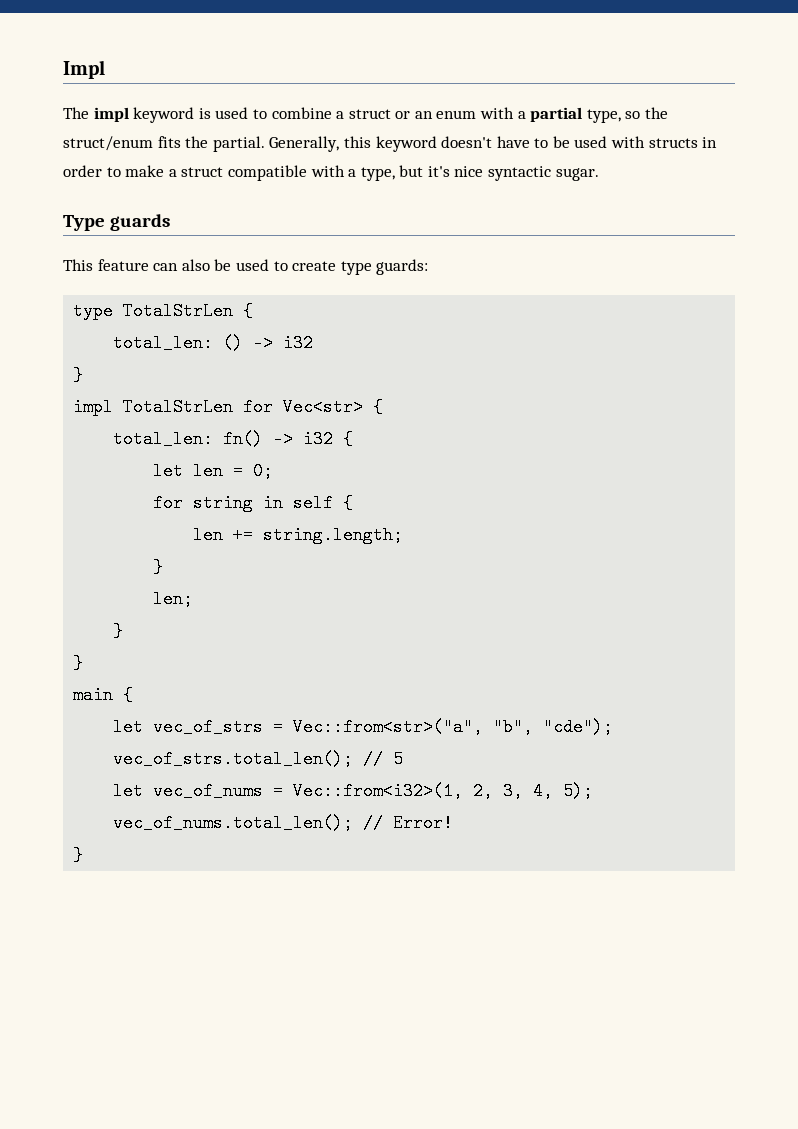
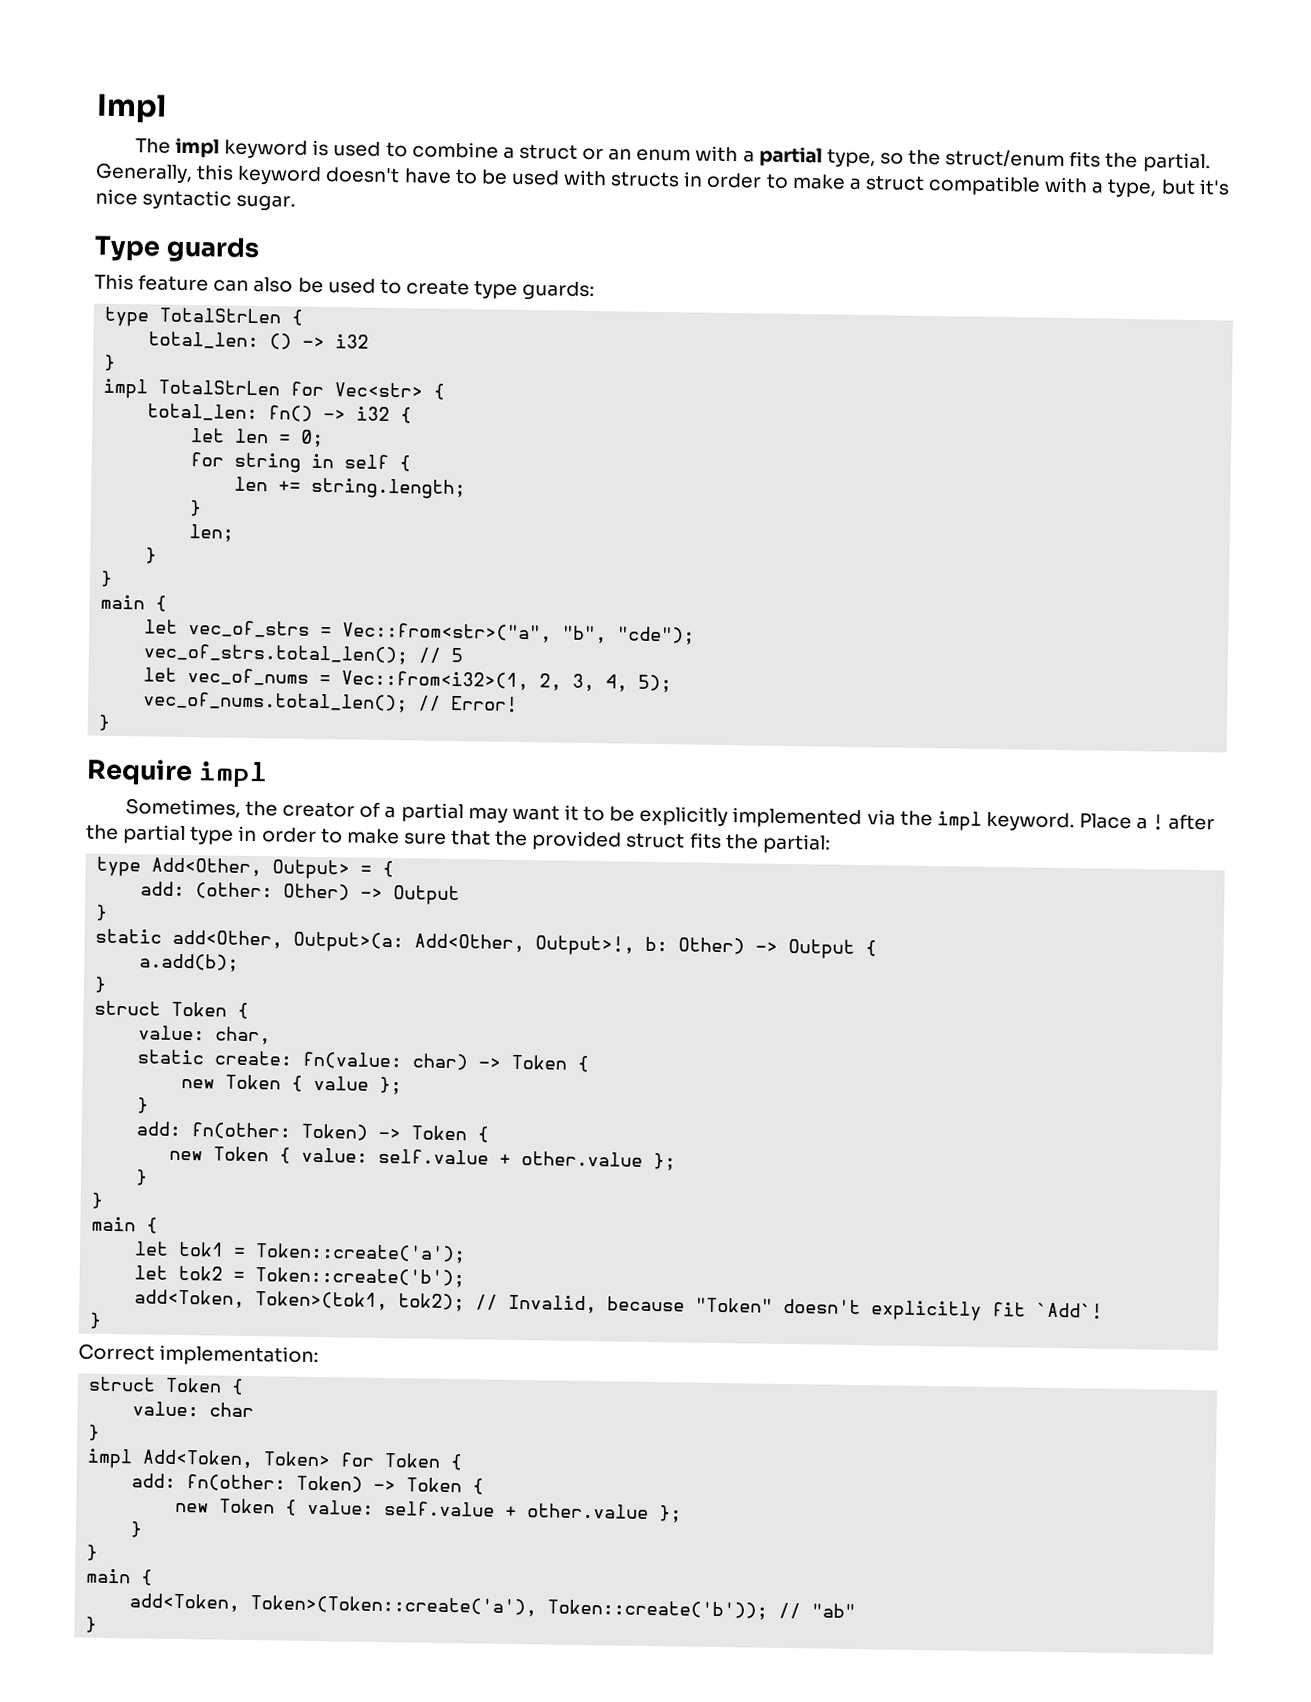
+ Require impl
+ Sometimes, the creator of a partial may want it to be explicitly implemented via the impl keyword. Place a ! after the partial type in order to make sure that the provided struct fits the partial:
+ type Add<Other, Output> = {
+ add: (other: Other) -> Output
+ }
+ static add<Other, Output>(a: Add<Other, Output>!, b: Other) -> Output {
+ a.add(b);
+ }
+ struct Token {
+ value: char,
+ static create: fn(value: char) -> Token {
+ new Token { value };
+ }
+ add: fn(other: Token) -> Token {
+ new Token { value: self.value + other.value };
+ }
+ }
+ main {
+ let tok1 = Token::create('a');
+ let tok2 = Token::create('b');
+ add<Token, Token>(tok1, tok2); // Invalid, because "Token" doesn't explicitly fit `Add`!
+ }
+ Correct implementation:
+ struct Token {
+ value: char
+ }
+ impl Add<Token, Token> for Token {
+ add: fn(other: Token) -> Token {
+ new Token { value: self.value + other.value };
+ }
+ }
+ main {
+ add<Token, Token>(Token::create('a'), Token::create('b')); // "ab"
+ }

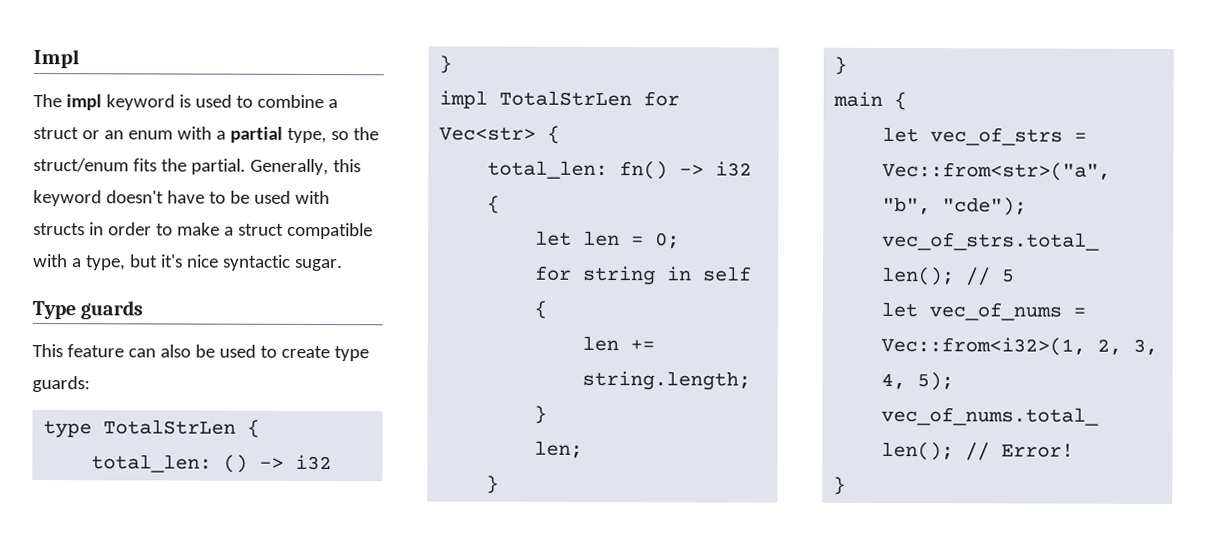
- Require impl
- Sometimes, the creator of a partial may want it to be explicitly implemented via the impl keyword. Place a ! after the partial type in order to make sure that the provided struct fits the partial:
- type Add<Other, Output> = {
- add: (other: Other) -> Output
- }
- static add<Other, Output>(a: Add<Other, Output>!, b: Other) -> Output {
- a.add(b);
- }
- struct Token {
- value: char,
- static create: fn(value: char) -> Token {
- new Token { value };
- }
- add: fn(other: Token) -> Token {
- new Token { value: self.value + other.value };
- }
- }
- main {
- let tok1 = Token::create('a');
- let tok2 = Token::create('b');
- add<Token, Token>(tok1, tok2); // Invalid, because "Token" doesn't explicitly fit `Add`!
- }
- Correct implementation:
- struct Token {
- value: char
- }
- impl Add<Token, Token> for Token {
- add: fn(other: Token) -> Token {
- new Token { value: self.value + other.value };
- }
- }
- main {
- add<Token, Token>(Token::create('a'), Token::create('b')); // "ab"
- }

